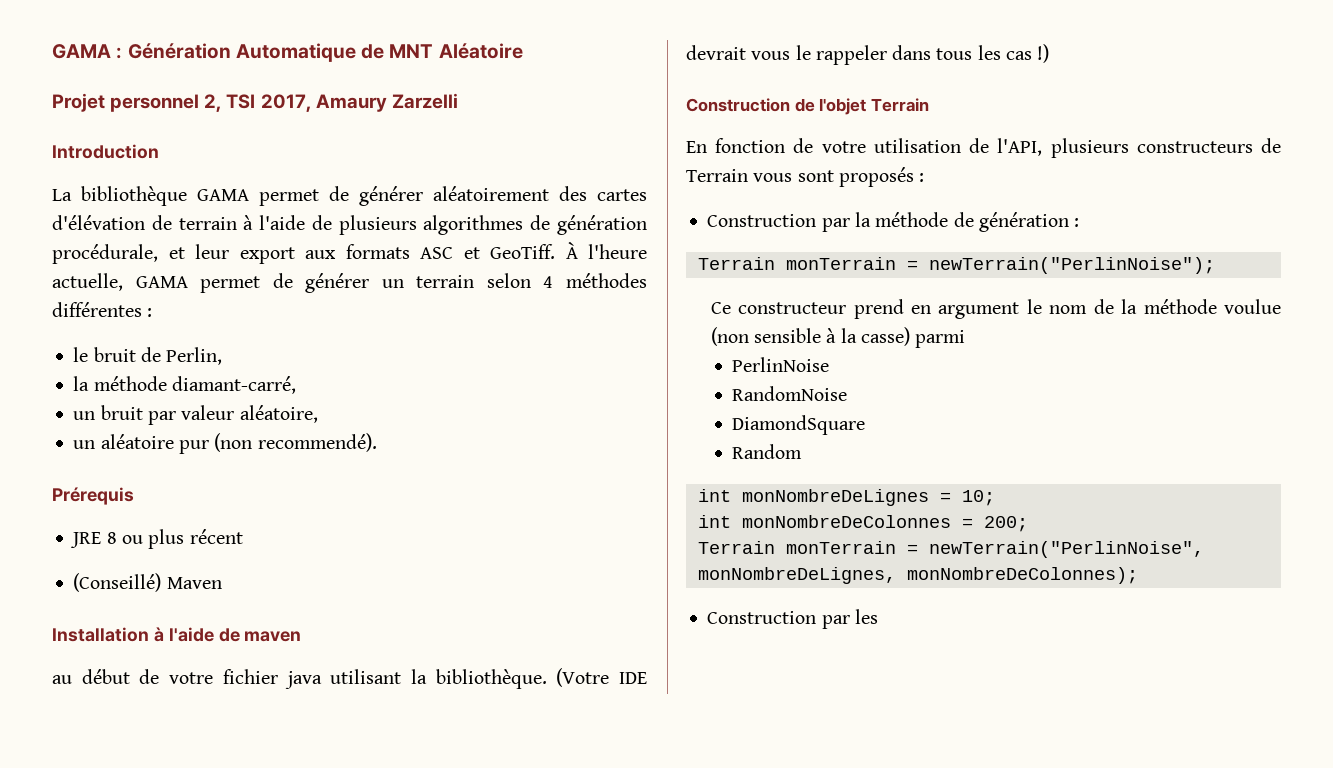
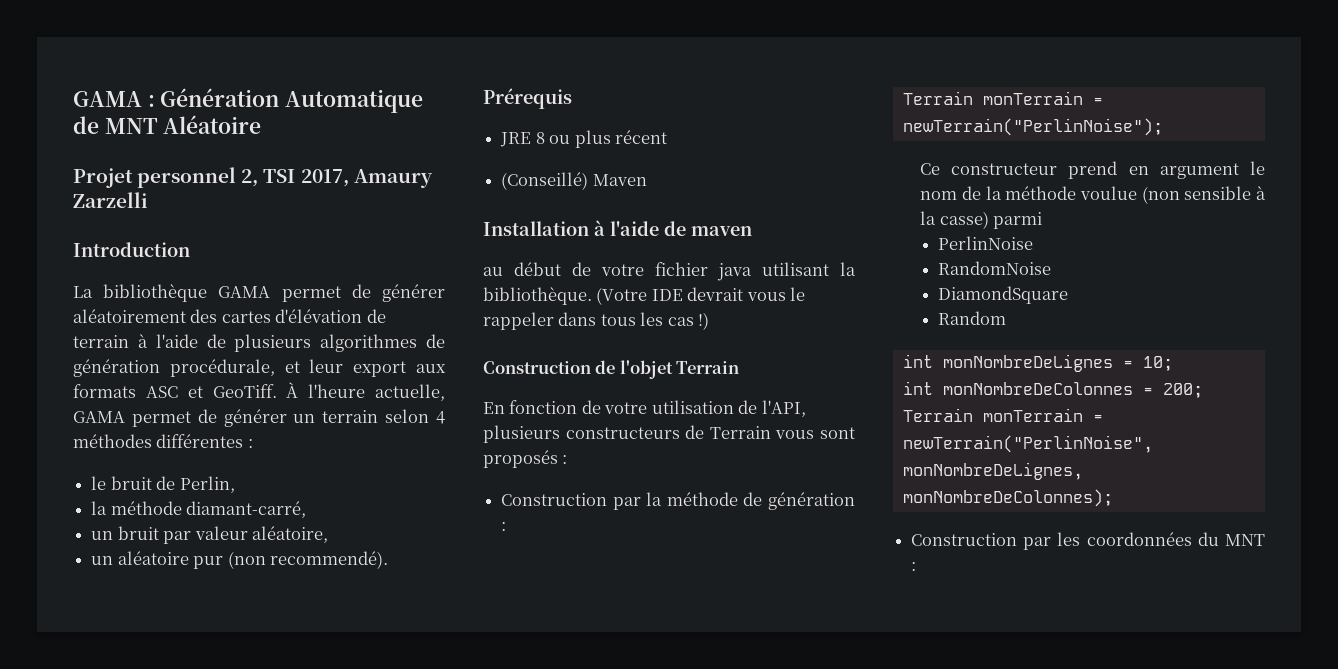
- Construction par les
+ Construction par les coordonnées du MNT :

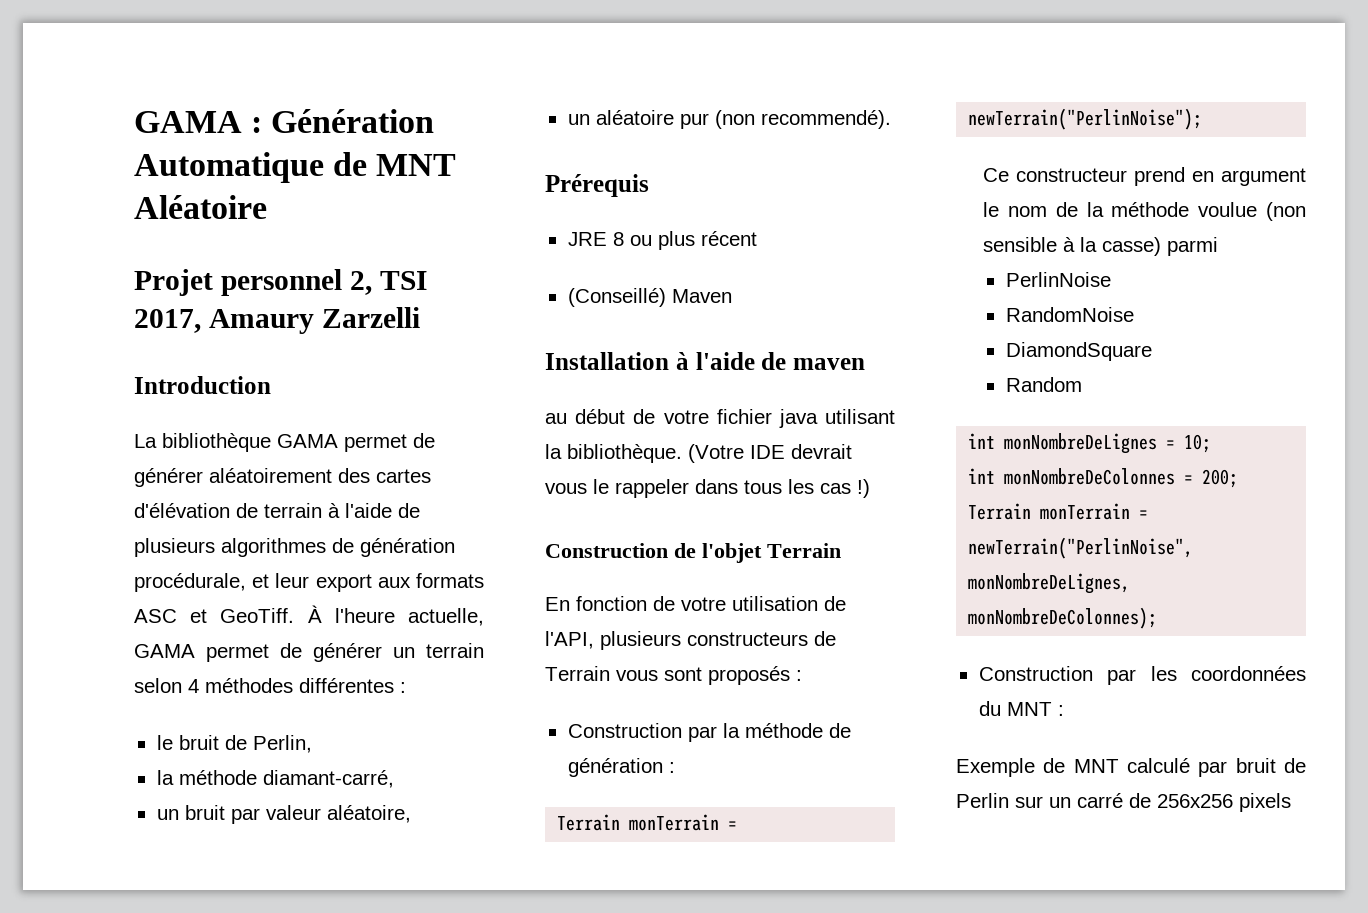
+ Exemple de MNT calculé par bruit de Perlin sur un carré de 256x256 pixels

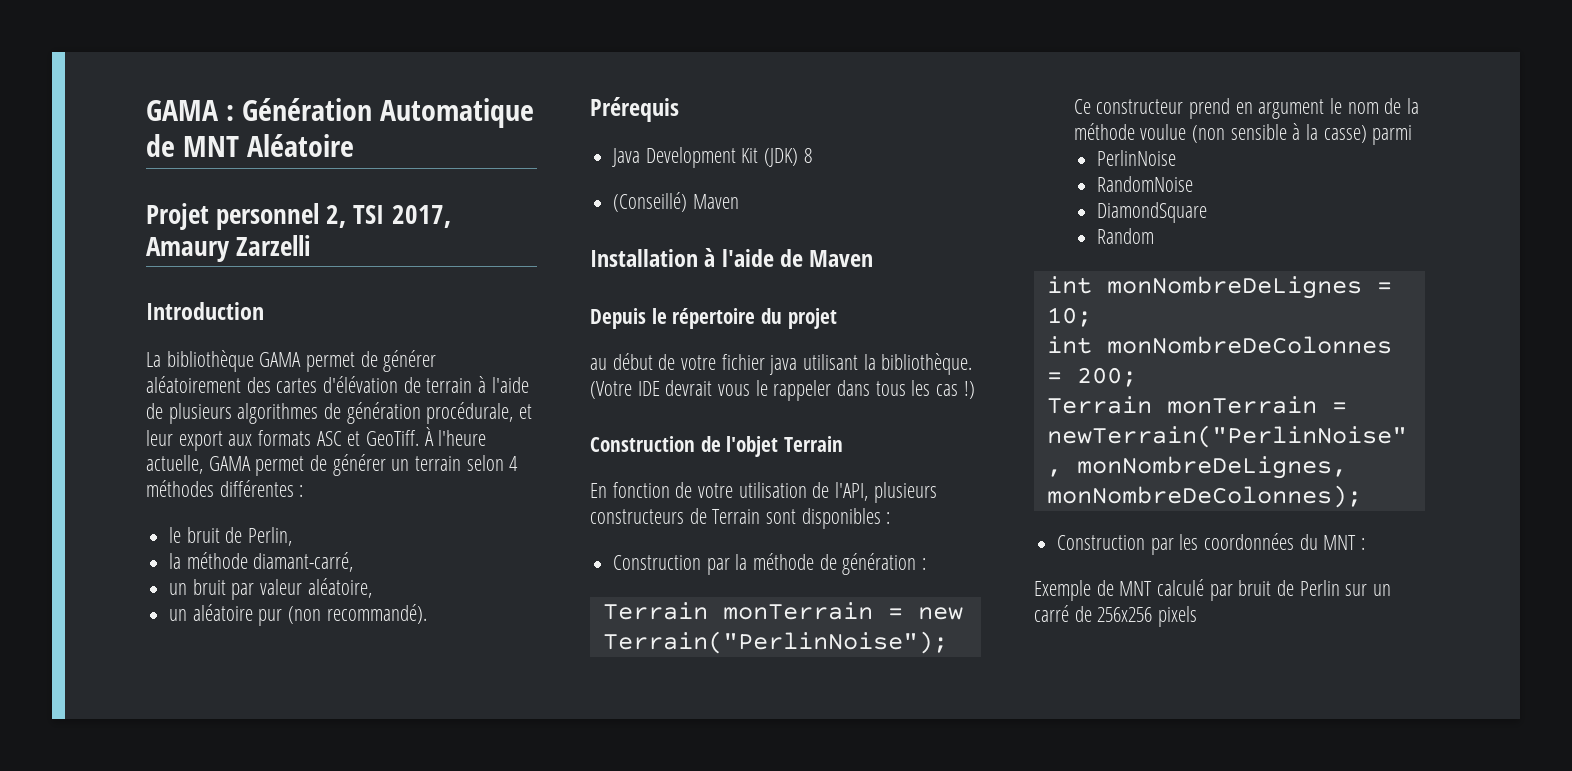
- un aléatoire pur (non recommendé).
+ un aléatoire pur (non recommandé).
- JRE 8 ou plus récent
+ Java Development Kit (JDK) 8
- Installation à l'aide de maven
+ Installation à l'aide de Maven
+ Depuis le répertoire du projet
- En fonction de votre utilisation de l'API, plusieurs constructeurs de Terrain vous sont proposés :
+ En fonction de votre utilisation de l'API, plusieurs constructeurs de Terrain sont disponibles :
- Terrain monTerrain = newTerrain("PerlinNoise");
+ Terrain monTerrain = new Terrain("PerlinNoise");

